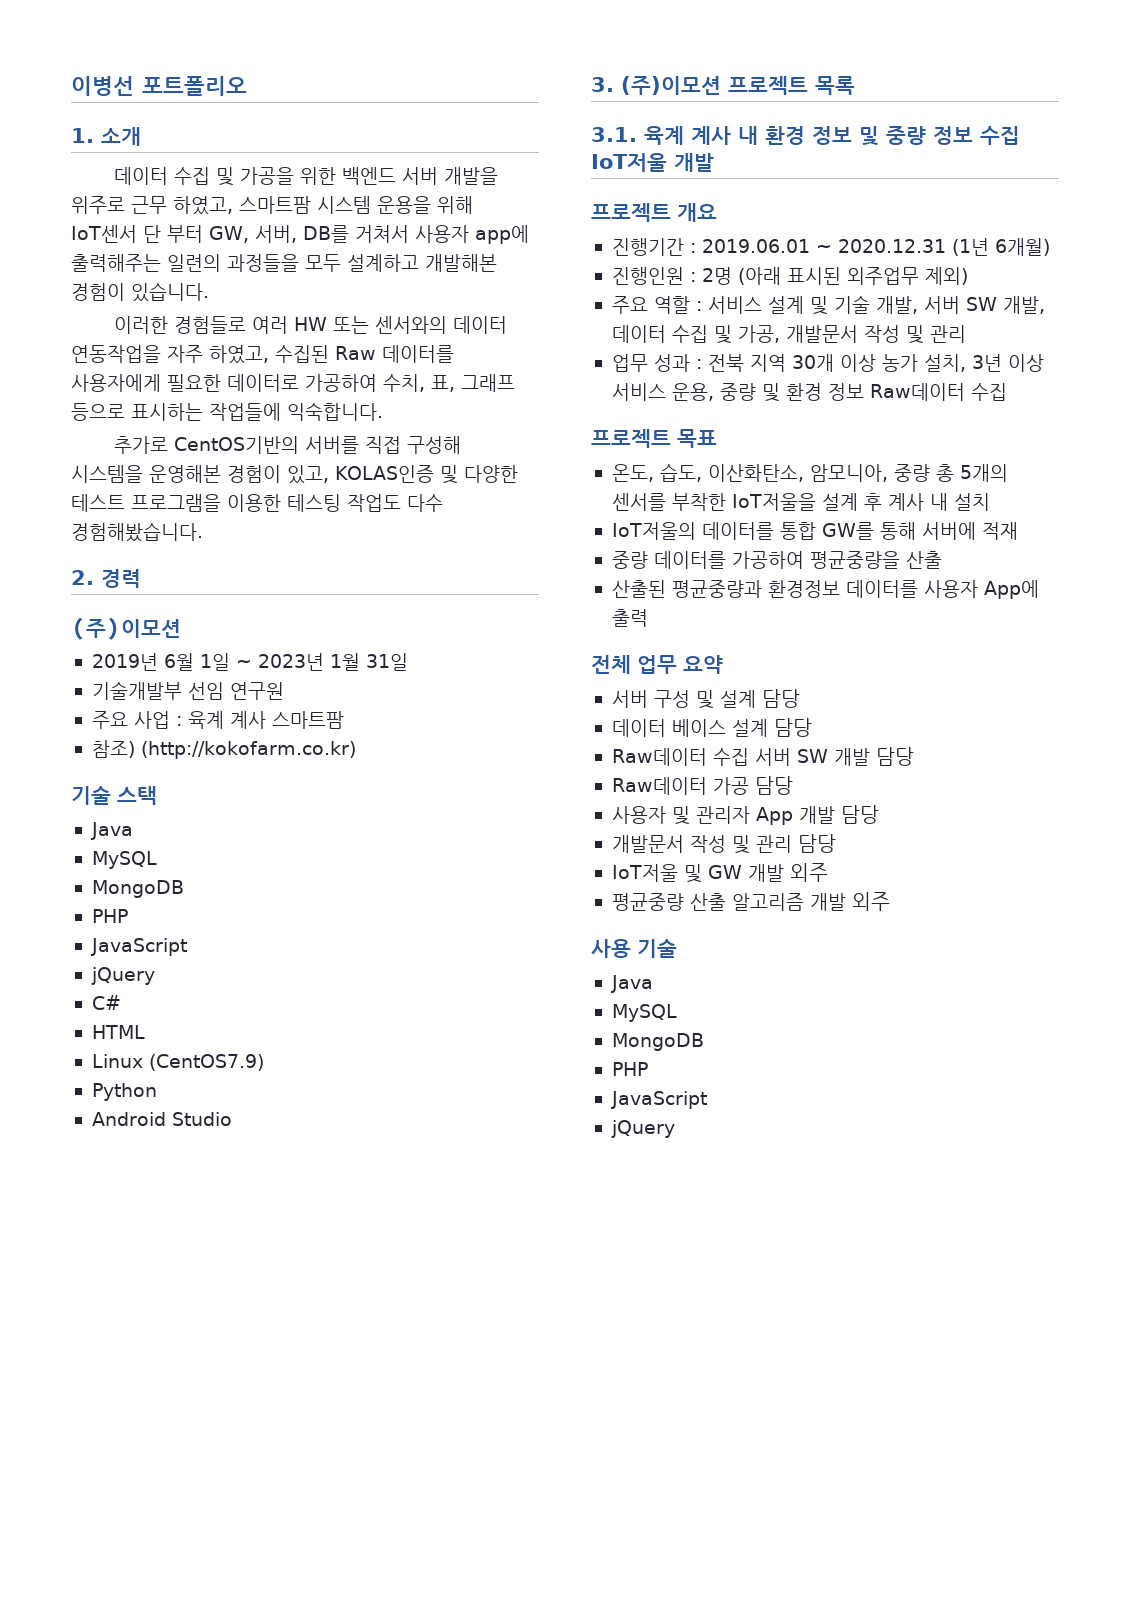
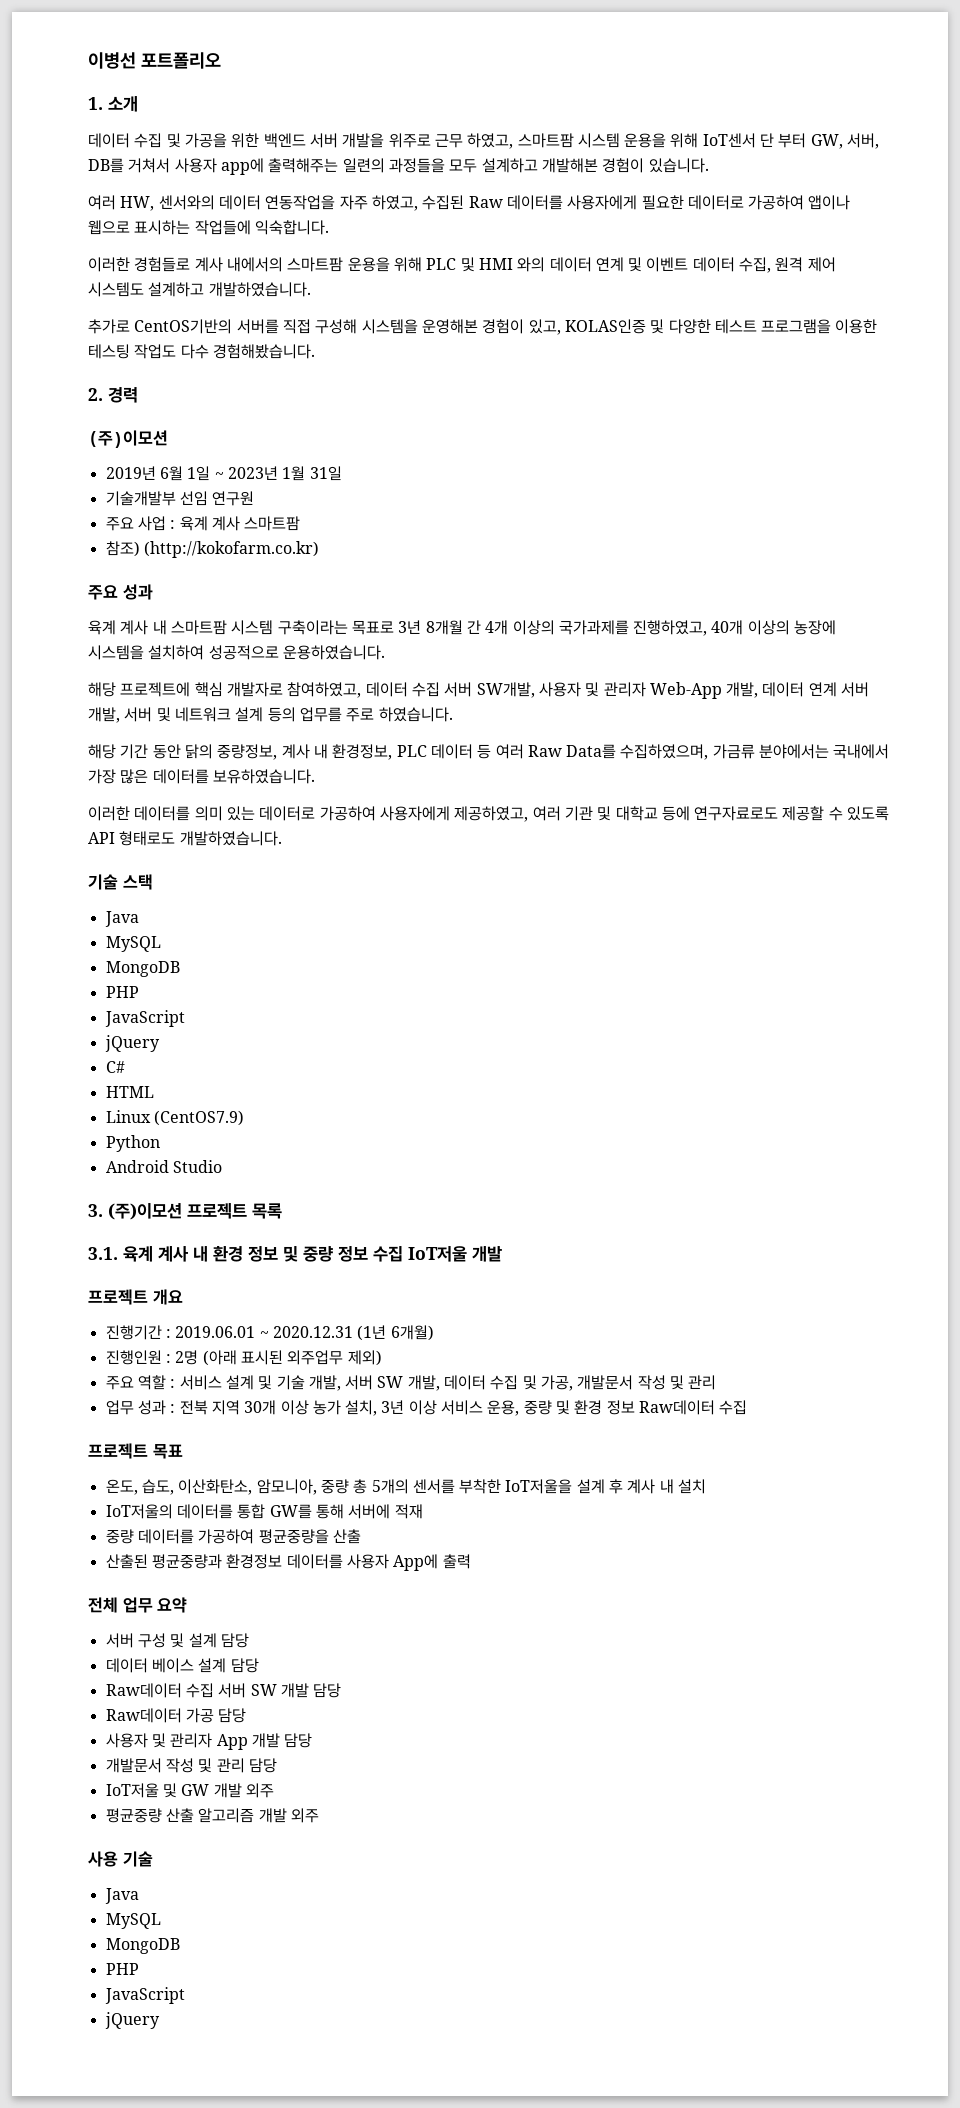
- 이러한 경험들로 여러 HW 또는 센서와의 데이터 연동작업을 자주 하였고, 수집된 Raw 데이터를 사용자에게 필요한 데이터로 가공하여 수치, 표, 그래프 등으로 표시하는 작업들에 익숙합니다.
+ 여러 HW, 센서와의 데이터 연동작업을 자주 하였고, 수집된 Raw 데이터를 사용자에게 필요한 데이터로 가공하여 앱이나 웹으로 표시하는 작업들에 익숙합니다.
+ 이러한 경험들로 계사 내에서의 스마트팜 운용을 위해 PLC 및 HMI 와의 데이터 연계 및 이벤트 데이터 수집, 원격 제어 시스템도 설계하고 개발하였습니다.
+ 주요 성과
+ 육계 계사 내 스마트팜 시스템 구축이라는 목표로 3년 8개월 간 4개 이상의 국가과제를 진행하였고, 40개 이상의 농장에 시스템을 설치하여 성공적으로 운용하였습니다.
+ 해당 프로젝트에 핵심 개발자로 참여하였고, 데이터 수집 서버 SW개발, 사용자 및 관리자 Web-App 개발, 데이터 연계 서버 개발, 서버 및 네트워크 설계 등의 업무를 주로 하였습니다.
+ 해당 기간 동안 닭의 중량정보, 계사 내 환경정보, PLC 데이터 등 여러 Raw Data를 수집하였으며, 가금류 분야에서는 국내에서 가장 많은 데이터를 보유하였습니다.
+ 이러한 데이터를 의미 있는 데이터로 가공하여 사용자에게 제공하였고, 여러 기관 및 대학교 등에 연구자료로도 제공할 수 있도록 API 형태로도 개발하였습니다.

